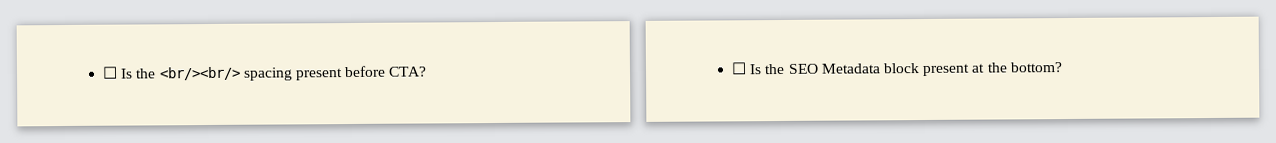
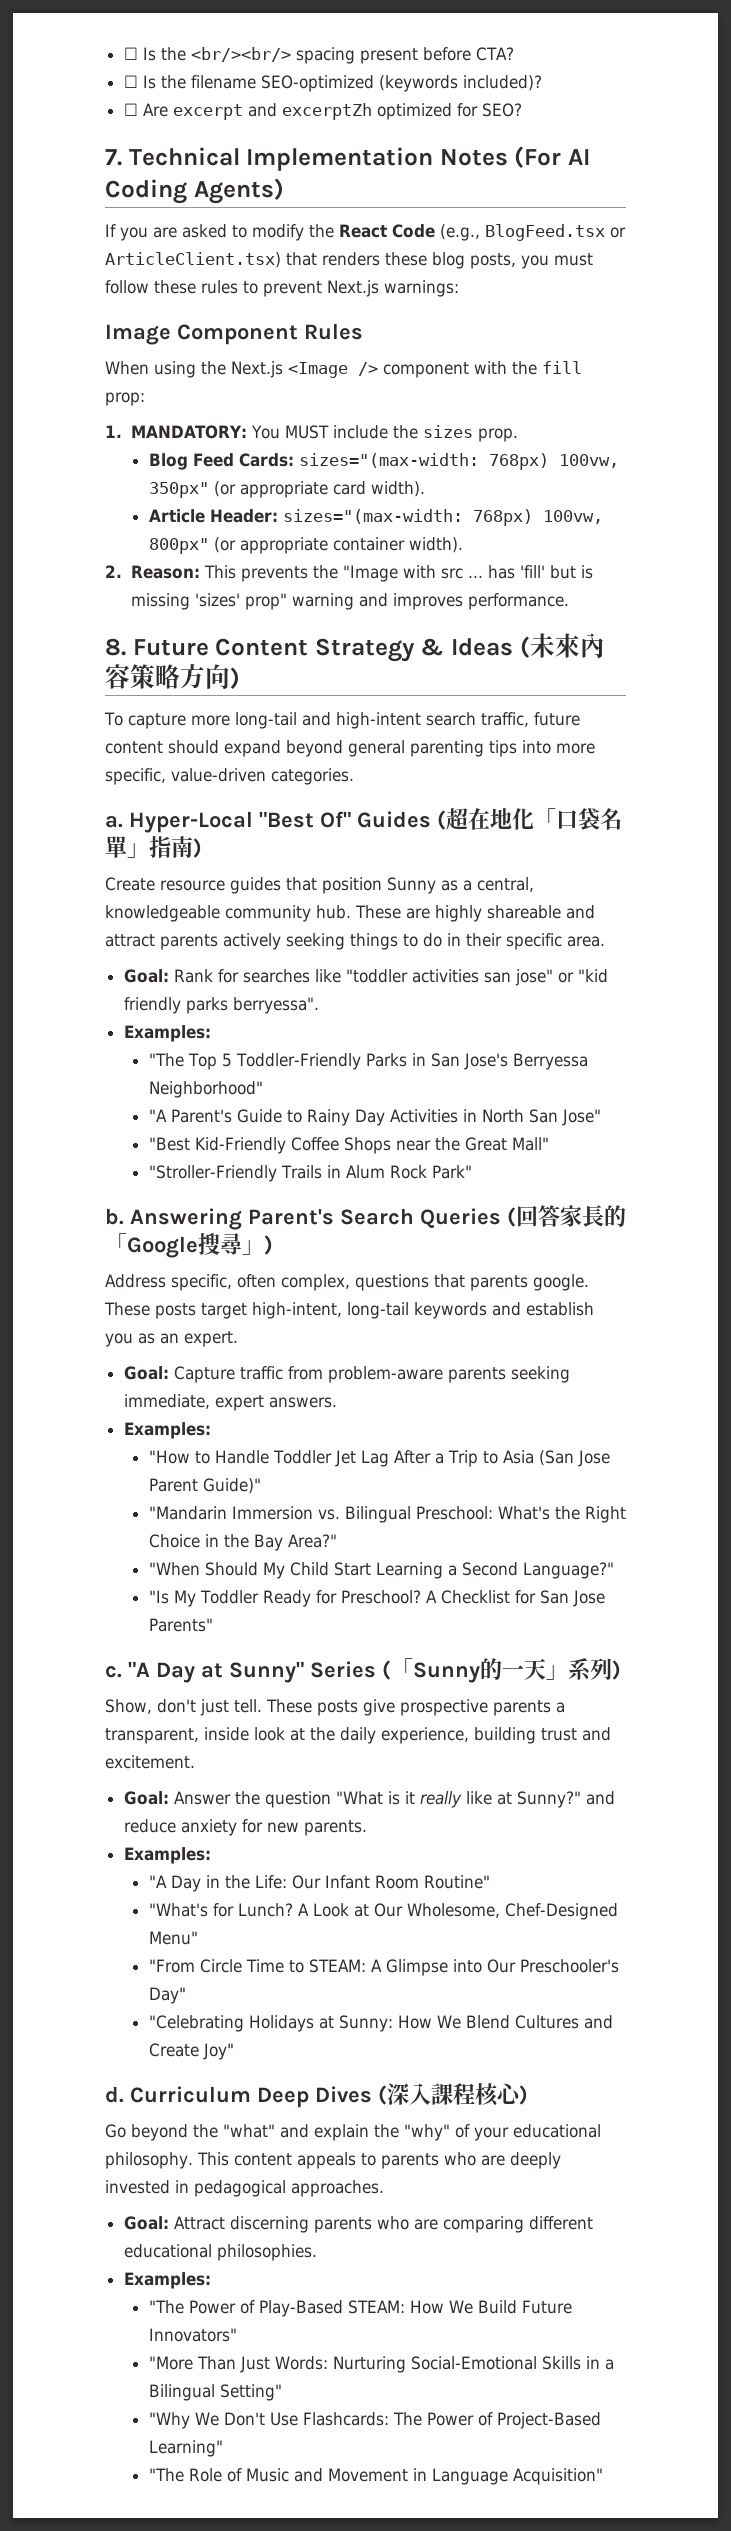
- ☐ Is the SEO Metadata block present at the bottom?
+ ☐ Is the filename SEO-optimized (keywords included)?
+ ☐ Are excerpt and excerptZh optimized for SEO?
+ 7. Technical Implementation Notes (For AI Coding Agents)
+ If you are asked to modify the React Code (e.g., BlogFeed.tsx or ArticleClient.tsx) that renders these blog posts, you must follow these rules to prevent Next.js warnings:
+ Image Component Rules
+ When using the Next.js <Image /> component with the fill prop:
+ 1. MANDATORY: You MUST include the sizes prop.
+ Blog Feed Cards: sizes="(max-width: 768px) 100vw, 350px" (or appropriate card width).
+ Article Header: sizes="(max-width: 768px) 100vw, 800px" (or appropriate container width).
+ 2. Reason: This prevents the "Image with src ... has 'fill' but is missing 'sizes' prop" warning and improves performance.
+ 8. Future Content Strategy & Ideas (未來內容策略方向)
+ To capture more long-tail and high-intent search traffic, future content should expand beyond general parenting tips into more specific, value-driven categories.
+ a. Hyper-Local "Best Of" Guides (超在地化「口袋名單」指南)
+ Create resource guides that position Sunny as a central, knowledgeable community hub. These are highly shareable and attract parents actively seeking things to do in their specific area.
+ Goal: Rank for searches like "toddler activities san jose" or "kid friendly parks berryessa".
+ Examples:
+ "The Top 5 Toddler-Friendly Parks in San Jose's Berryessa Neighborhood"
+ "A Parent's Guide to Rainy Day Activities in North San Jose"
+ "Best Kid-Friendly Coffee Shops near the Great Mall"
+ "Stroller-Friendly Trails in Alum Rock Park"
+ b. Answering Parent's Search Queries (回答家長的「Google搜尋」)
+ Address specific, often complex, questions that parents google. These posts target high-intent, long-tail keywords and establish you as an expert.
+ Goal: Capture traffic from problem-aware parents seeking immediate, expert answers.
+ Examples:
+ "How to Handle Toddler Jet Lag After a Trip to Asia (San Jose Parent Guide)"
+ "Mandarin Immersion vs. Bilingual Preschool: What's the Right Choice in the Bay Area?"
+ "When Should My Child Start Learning a Second Language?"
+ "Is My Toddler Ready for Preschool? A Checklist for San Jose Parents"
+ c. "A Day at Sunny" Series (「Sunny的一天」系列)
+ Show, don't just tell. These posts give prospective parents a transparent, inside look at the daily experience, building trust and excitement.
+ Goal: Answer the question "What is it really like at Sunny?" and reduce anxiety for new parents.
+ Examples:
+ "A Day in the Life: Our Infant Room Routine"
+ "What's for Lunch? A Look at Our Wholesome, Chef-Designed Menu"
+ "From Circle Time to STEAM: A Glimpse into Our Preschooler's Day"
+ "Celebrating Holidays at Sunny: How We Blend Cultures and Create Joy"
+ d. Curriculum Deep Dives (深入課程核心)
+ Go beyond the "what" and explain the "why" of your educational philosophy. This content appeals to parents who are deeply invested in pedagogical approaches.
+ Goal: Attract discerning parents who are comparing different educational philosophies.
+ Examples:
+ "The Power of Play-Based STEAM: How We Build Future Innovators"
+ "More Than Just Words: Nurturing Social-Emotional Skills in a Bilingual Setting"
+ "Why We Don't Use Flashcards: The Power of Project-Based Learning"
+ "The Role of Music and Movement in Language Acquisition"

